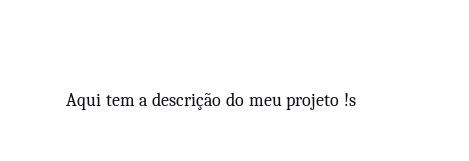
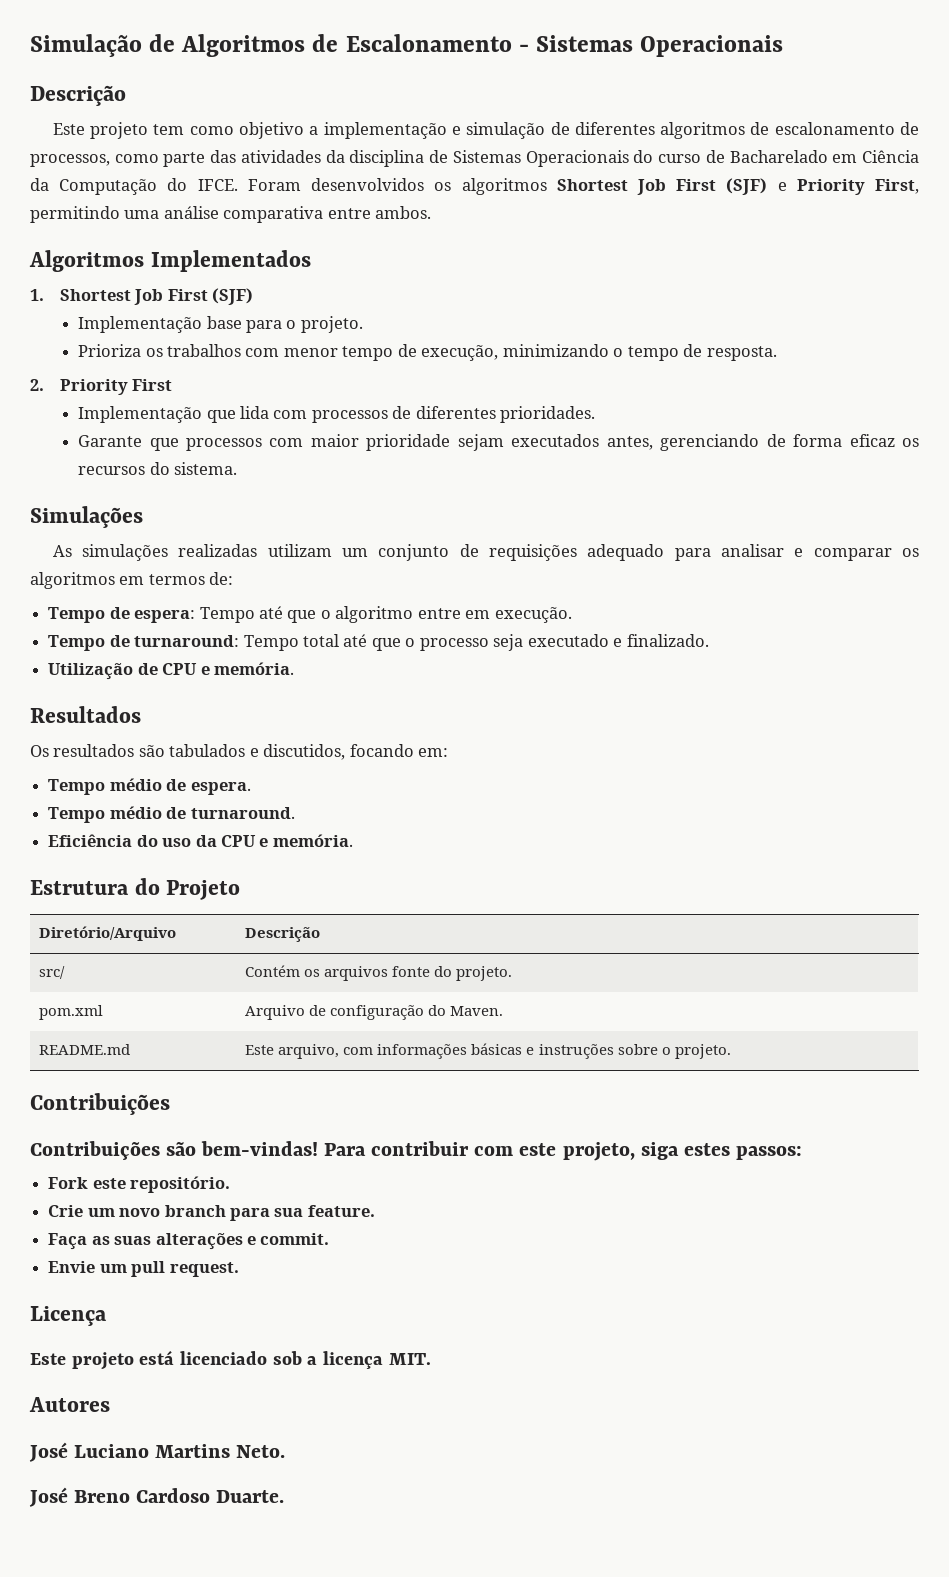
- Aqui tem a descrição do meu projeto !s
+ Simulação de Algoritmos de Escalonamento - Sistemas Operacionais
+ Descrição
+ Este projeto tem como objetivo a implementação e simulação de diferentes algoritmos de escalonamento de processos, como parte das atividades da disciplina de Sistemas Operacionais do curso de Bacharelado em Ciência da Computação do IFCE. Foram desenvolvidos os algoritmos Shortest Job First (SJF) e Priority First, permitindo uma análise comparativa entre ambos.
+ Algoritmos Implementados
+ 1. Shortest Job First (SJF)
+ Implementação base para o projeto.
+ Prioriza os trabalhos com menor tempo de execução, minimizando o tempo de resposta.
+ 2. Priority First
+ Implementação que lida com processos de diferentes prioridades.
+ Garante que processos com maior prioridade sejam executados antes, gerenciando de forma eficaz os recursos do sistema.
+ Simulações
+ As simulações realizadas utilizam um conjunto de requisições adequado para analisar e comparar os algoritmos em termos de:
+ Tempo de espera: Tempo até que o algoritmo entre em execução.
+ Tempo de turnaround: Tempo total até que o processo seja executado e finalizado.
+ Utilização de CPU e memória.
+ Resultados
+ Os resultados são tabulados e discutidos, focando em:
+ Tempo médio de espera.
+ Tempo médio de turnaround.
+ Eficiência do uso da CPU e memória.
+ Estrutura do Projeto
+ Diretório/Arquivo | Descrição
+ src/ | Contém os arquivos fonte do projeto.
+ pom.xml | Arquivo de configuração do Maven.
+ README.md | Este arquivo, com informações básicas e instruções sobre o projeto.
+ Contribuições
+ Contribuições são bem-vindas! Para contribuir com este projeto, siga estes passos:
+ Fork este repositório.
+ Crie um novo branch para sua feature.
+ Faça as suas alterações e commit.
+ Envie um pull request.
+ Licença
+ Este projeto está licenciado sob a licença MIT.
+ Autores
+ José Luciano Martins Neto.
+ José Breno Cardoso Duarte.

